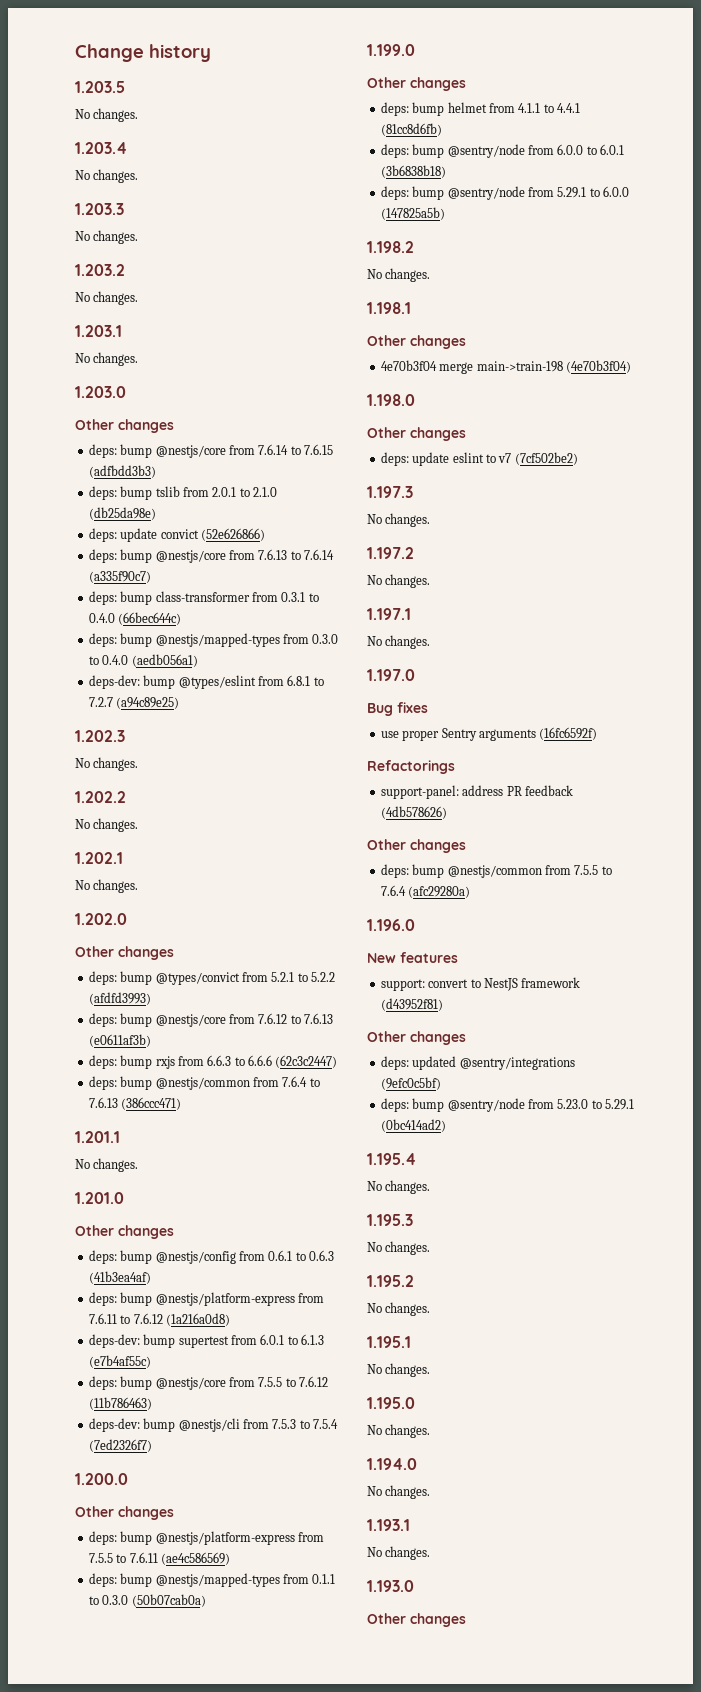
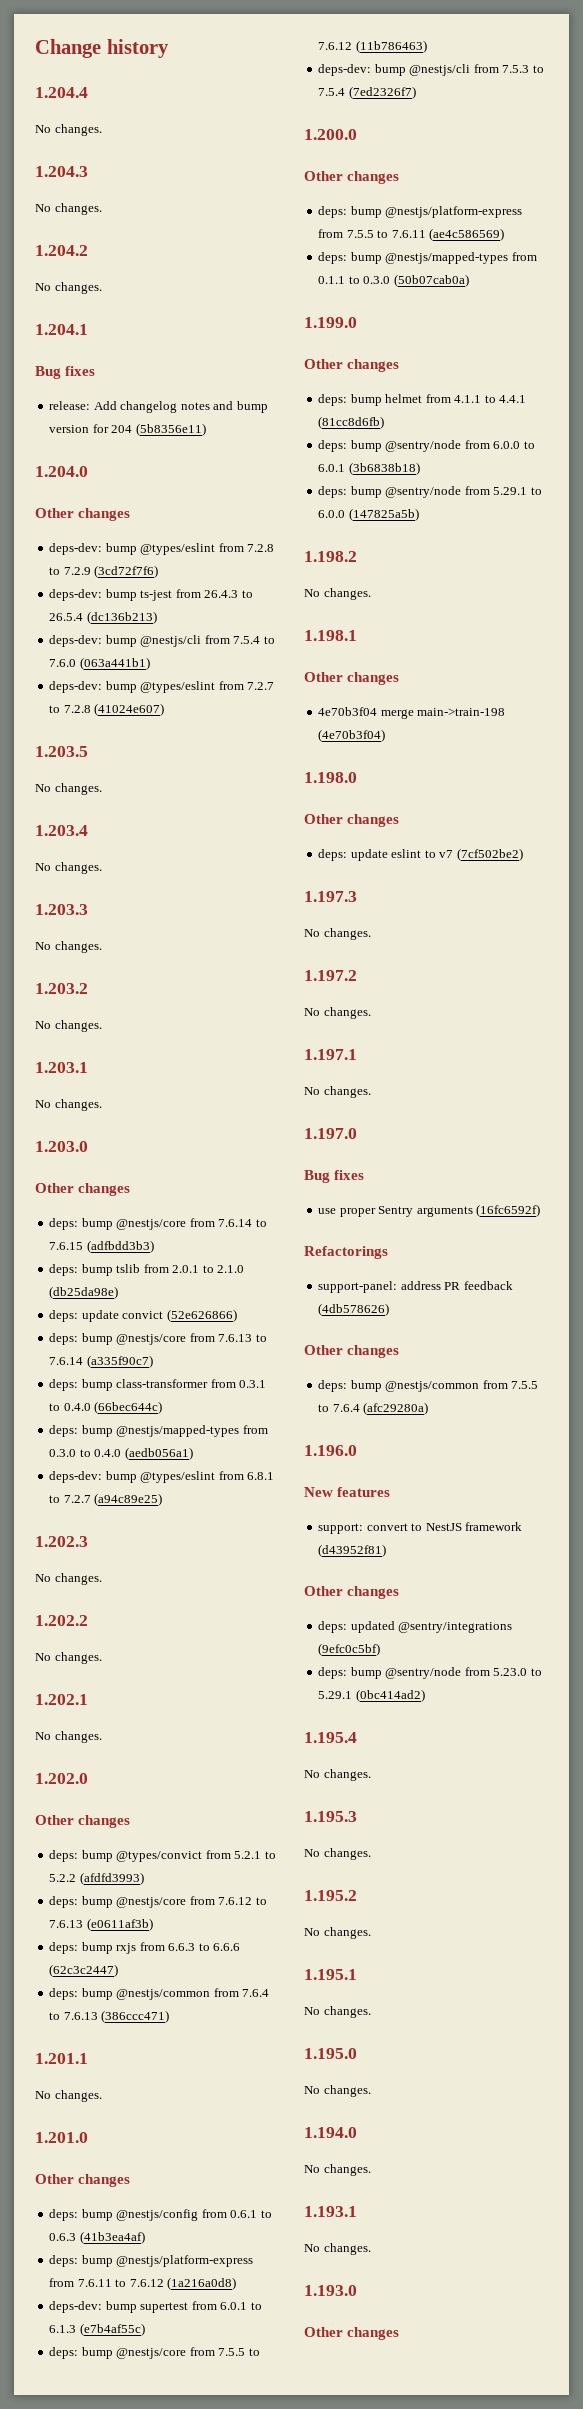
+ 1.204.4
+ No changes.
+ 1.204.3
+ No changes.
+ 1.204.2
+ No changes.
+ 1.204.1
+ Bug fixes
+ release: Add changelog notes and bump version for 204 (5b8356e11)
+ 1.204.0
+ Other changes
+ deps-dev: bump @types/eslint from 7.2.8 to 7.2.9 (3cd72f7f6)
+ deps-dev: bump ts-jest from 26.4.3 to 26.5.4 (dc136b213)
+ deps-dev: bump @nestjs/cli from 7.5.4 to 7.6.0 (063a441b1)
+ deps-dev: bump @types/eslint from 7.2.7 to 7.2.8 (41024e607)

